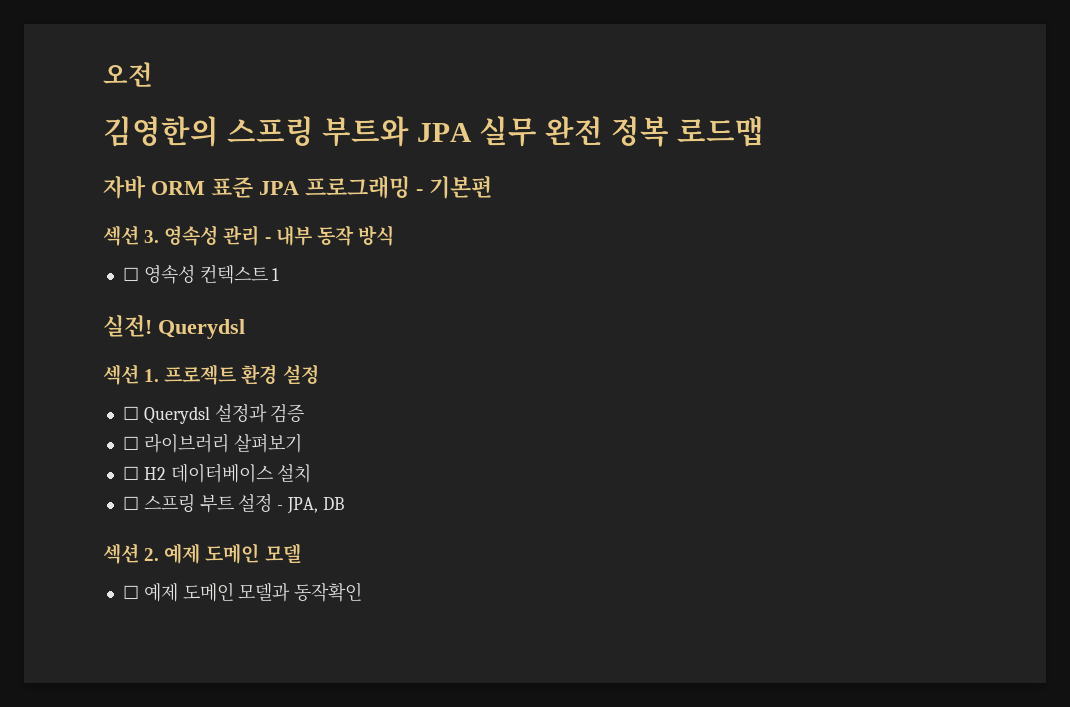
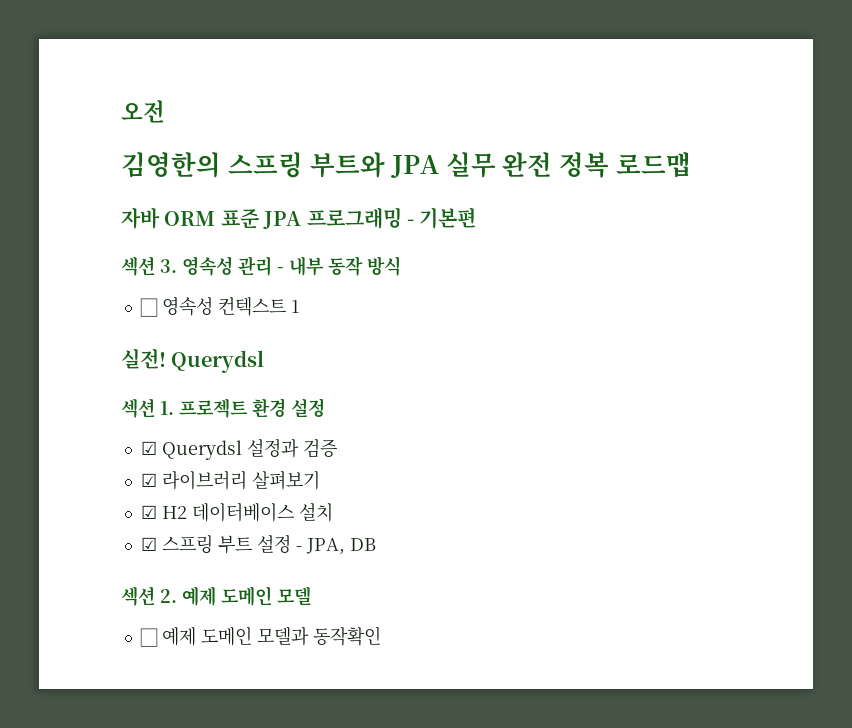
- ☐ Querydsl 설정과 검증
+ ☑ Querydsl 설정과 검증
- ☐ 라이브러리 살펴보기
+ ☑ 라이브러리 살펴보기
- ☐ H2 데이터베이스 설치
+ ☑ H2 데이터베이스 설치
- ☐ 스프링 부트 설정 - JPA, DB
+ ☑ 스프링 부트 설정 - JPA, DB

